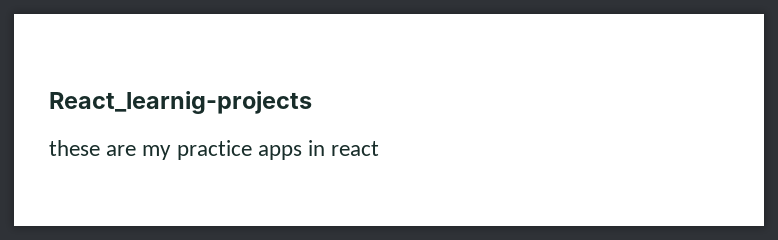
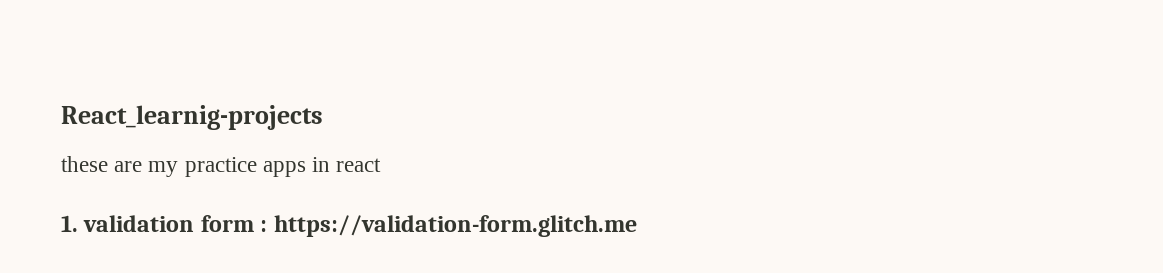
+ 1. validation form : https://validation-form.glitch.me

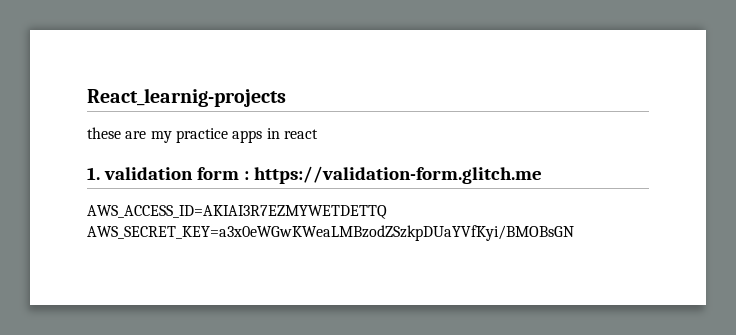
+ AWS_ACCESS_ID=AKIAI3R7EZMYWETDETTQ AWS_SECRET_KEY=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

